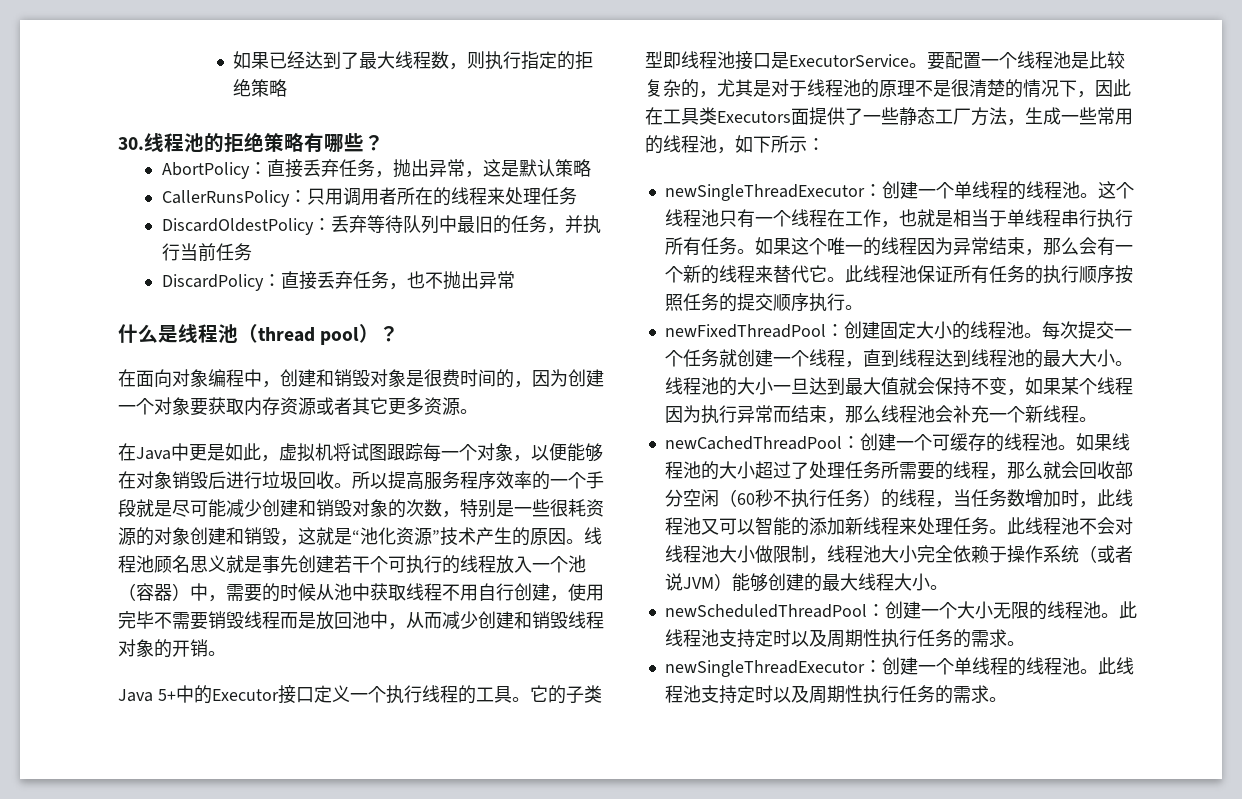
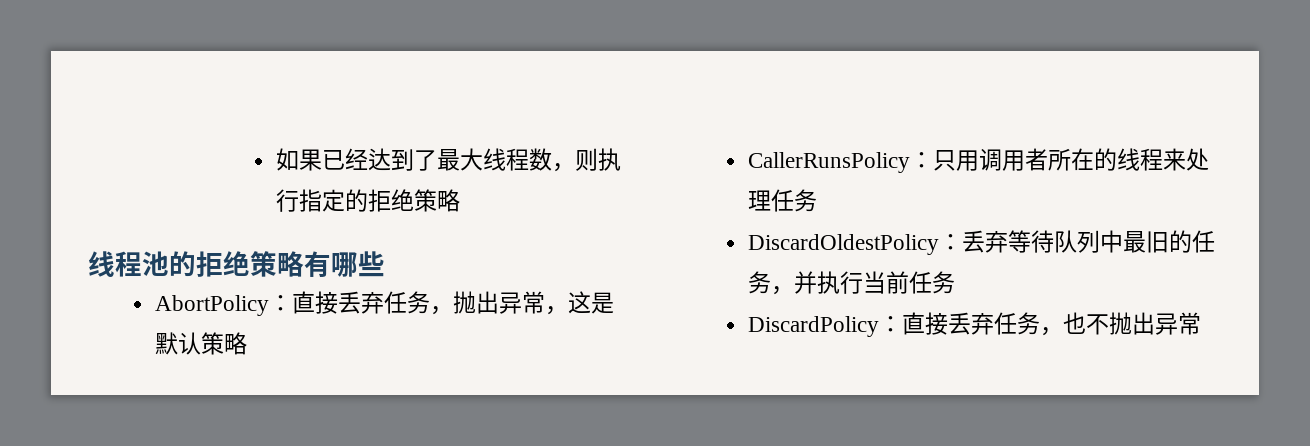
- 30.线程池的拒绝策略有哪些？
+ 线程池的拒绝策略有哪些
- 什么是线程池（thread pool）？
- 在面向对象编程中，创建和销毁对象是很费时间的，因为创建一个对象要获取内存资源或者其它更多资源。
- 在Java中更是如此，虚拟机将试图跟踪每一个对象，以便能够在对象销毁后进行垃圾回收。所以提高服务程序效率的一个手段就是尽可能减少创建和销毁对象的次数，特别是一些很耗资源的对象创建和销毁，这就是“池化资源”技术产生的原因。线程池顾名思义就是事先创建若干个可执行的线程放入一个池（容器）中，需要的时候从池中获取线程不用自行创建，使用完毕不需要销毁线程而是放回池中，从而减少创建和销毁线程对象的开销。
- Java 5+中的Executor接口定义一个执行线程的工具。它的子类型即线程池接口是ExecutorService。要配置一个线程池是比较复杂的，尤其是对于线程池的原理不是很清楚的情况下，因此在工具类Executors面提供了一些静态工厂方法，生成一些常用的线程池，如下所示：
- newSingleThreadExecutor：创建一个单线程的线程池。这个线程池只有一个线程在工作，也就是相当于单线程串行执行所有任务。如果这个唯一的线程因为异常结束，那么会有一个新的线程来替代它。此线程池保证所有任务的执行顺序按照任务的提交顺序执行。
- newFixedThreadPool：创建固定大小的线程池。每次提交一个任务就创建一个线程，直到线程达到线程池的最大大小。线程池的大小一旦达到最大值就会保持不变，如果某个线程因为执行异常而结束，那么线程池会补充一个新线程。
- newCachedThreadPool：创建一个可缓存的线程池。如果线程池的大小超过了处理任务所需要的线程，那么就会回收部分空闲（60秒不执行任务）的线程，当任务数增加时，此线程池又可以智能的添加新线程来处理任务。此线程池不会对线程池大小做限制，线程池大小完全依赖于操作系统（或者说JVM）能够创建的最大线程大小。
- newScheduledThreadPool：创建一个大小无限的线程池。此线程池支持定时以及周期性执行任务的需求。
- newSingleThreadExecutor：创建一个单线程的线程池。此线程池支持定时以及周期性执行任务的需求。

